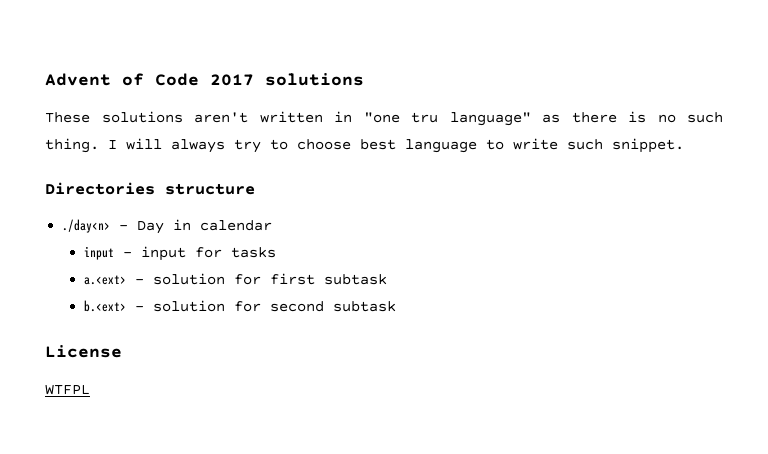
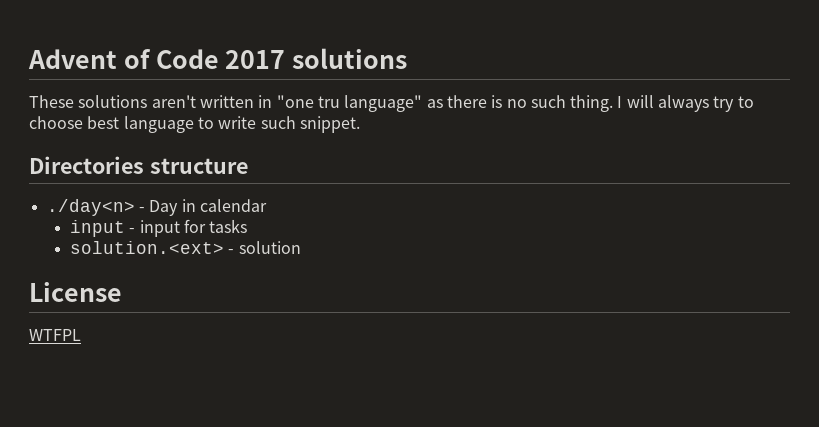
- a.<ext> - solution for first subtask
- b.<ext> - solution for second subtask
+ solution.<ext> - solution

